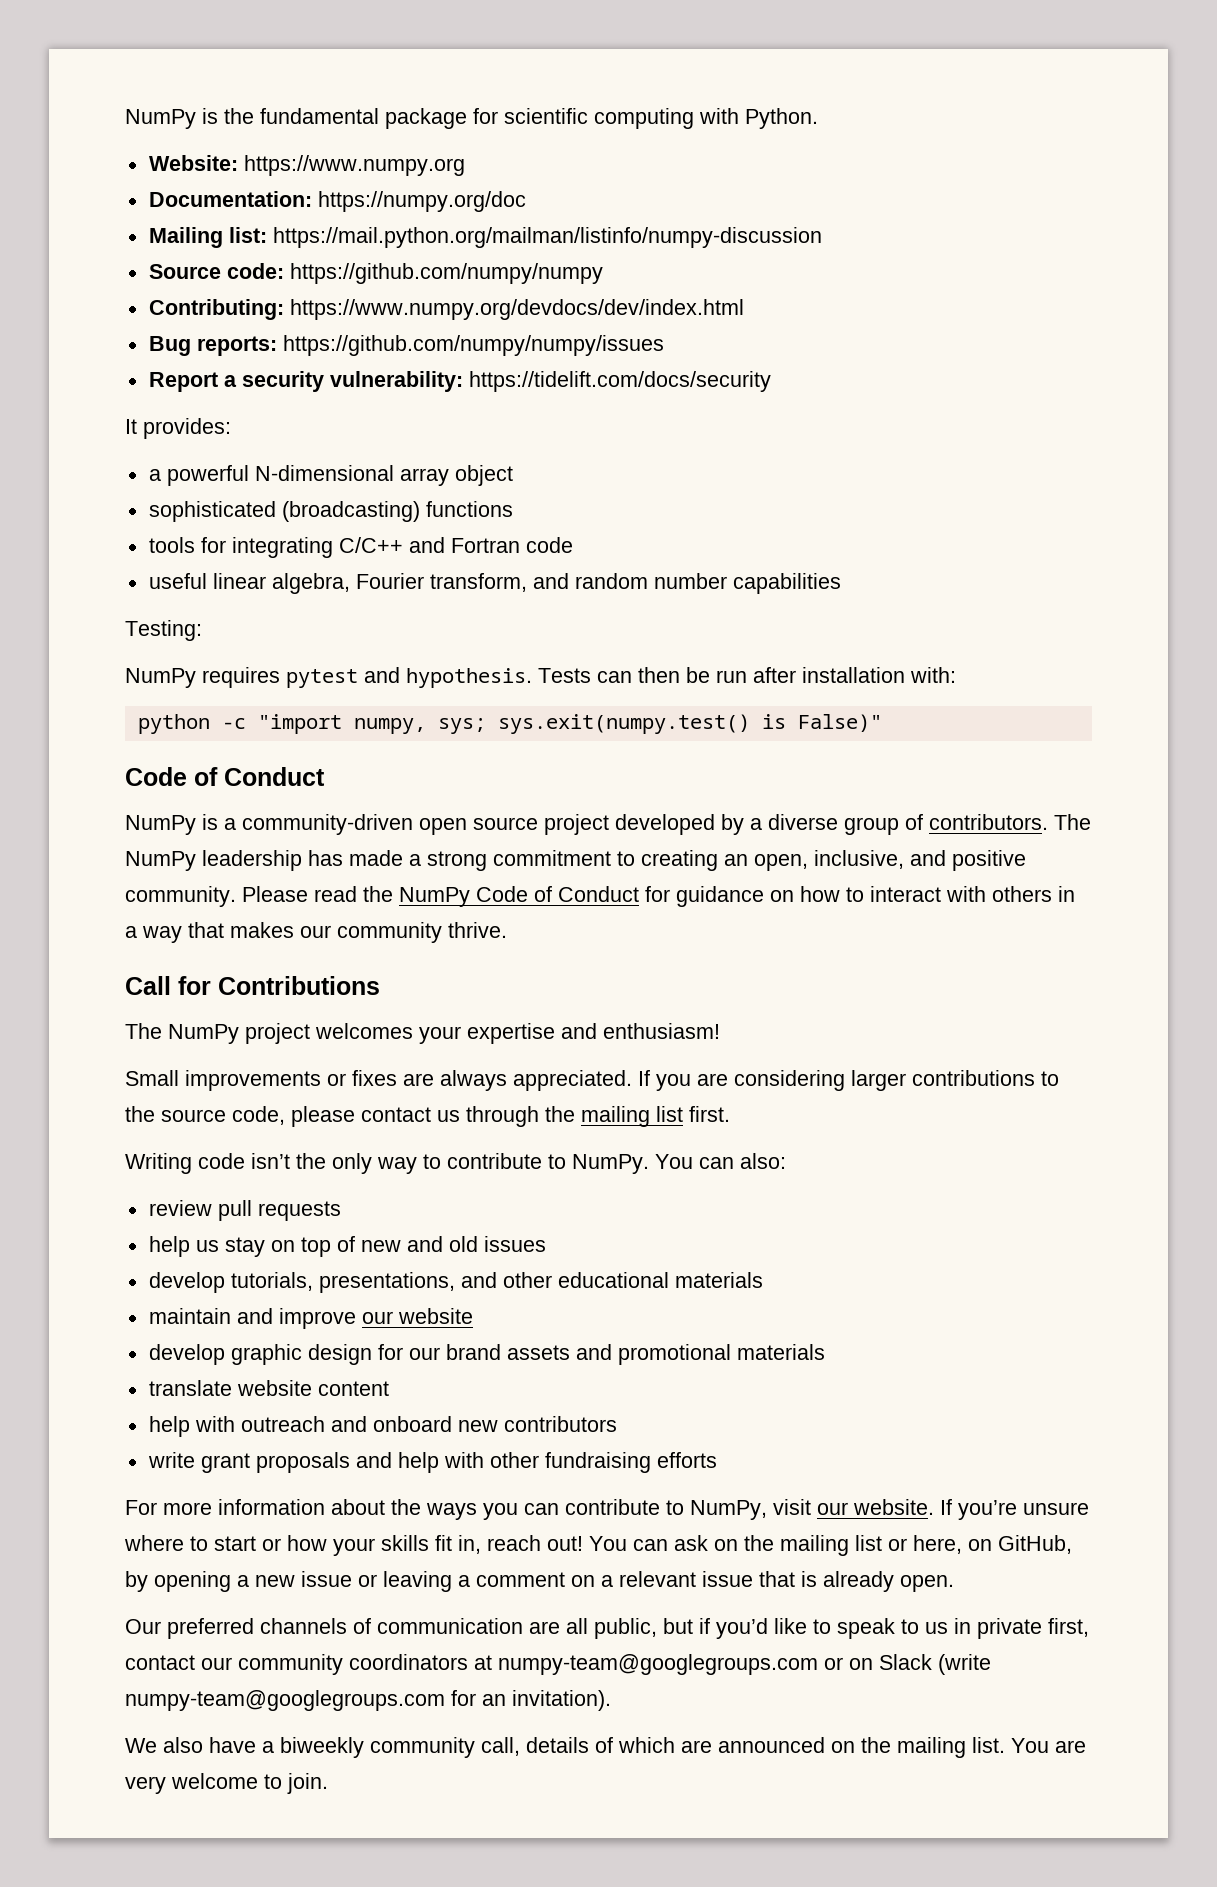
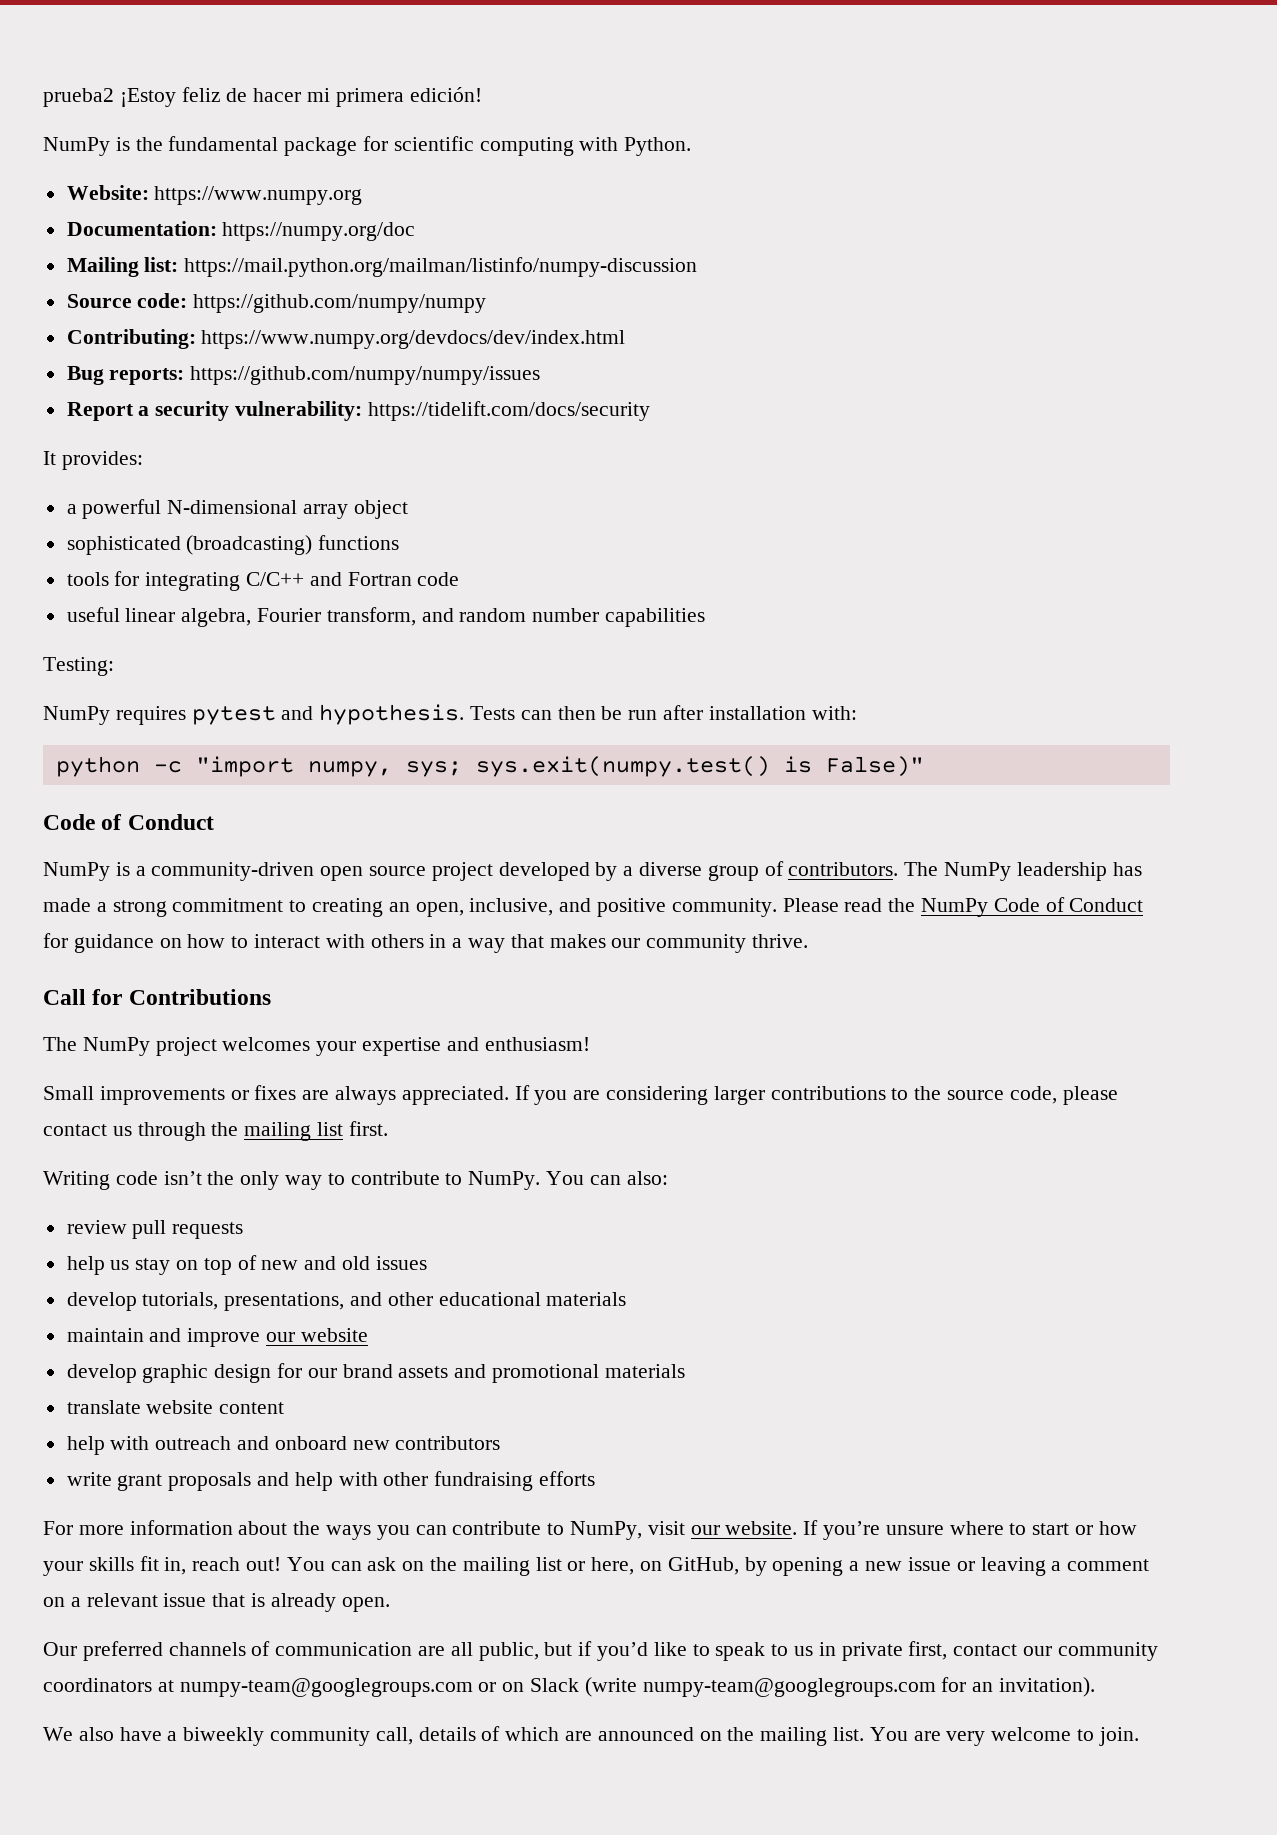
+ prueba2 ¡Estoy feliz de hacer mi primera edición!

